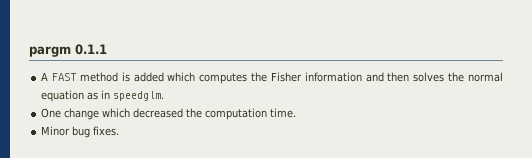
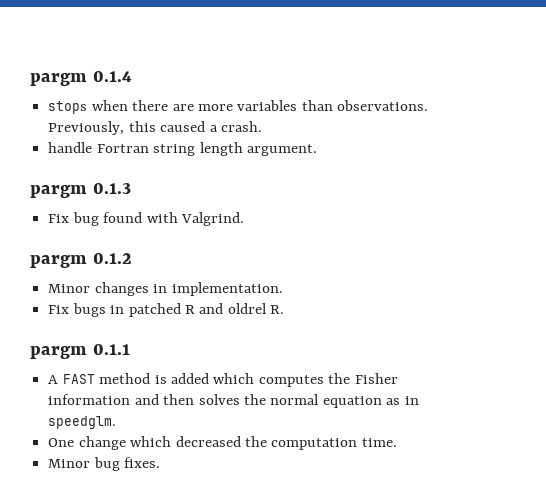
+ pargm 0.1.4
+ stops when there are more variables than observations. Previously, this caused a crash.
+ handle Fortran string length argument.
+ pargm 0.1.3
+ Fix bug found with Valgrind.
+ pargm 0.1.2
+ Minor changes in implementation.
+ Fix bugs in patched R and oldrel R.

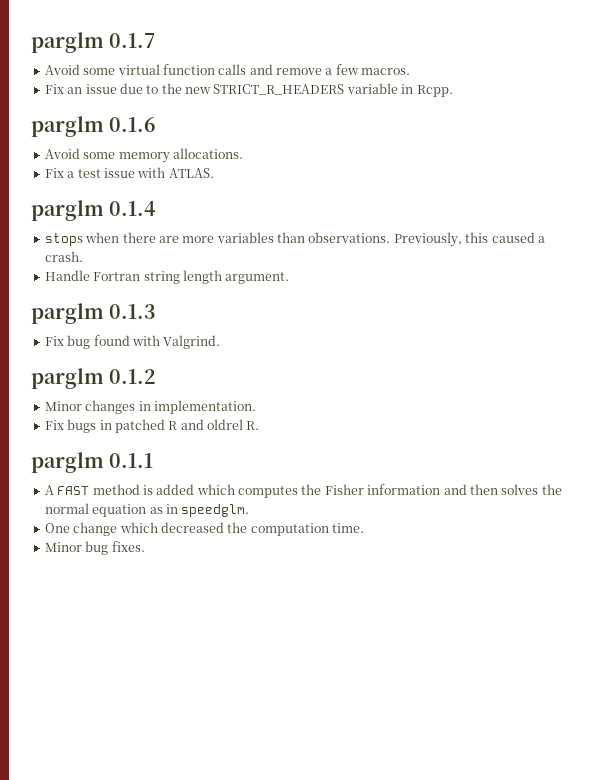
- pargm 0.1.4
+ parglm 0.1.7
+ Avoid some virtual function calls and remove a few macros.
+ Fix an issue due to the new STRICT_R_HEADERS variable in Rcpp.
+ parglm 0.1.6
+ Avoid some memory allocations.
+ Fix a test issue with ATLAS.
+ parglm 0.1.4
- handle Fortran string length argument.
+ Handle Fortran string length argument.
- pargm 0.1.3
+ parglm 0.1.3
- pargm 0.1.2
+ parglm 0.1.2
- pargm 0.1.1
+ parglm 0.1.1

